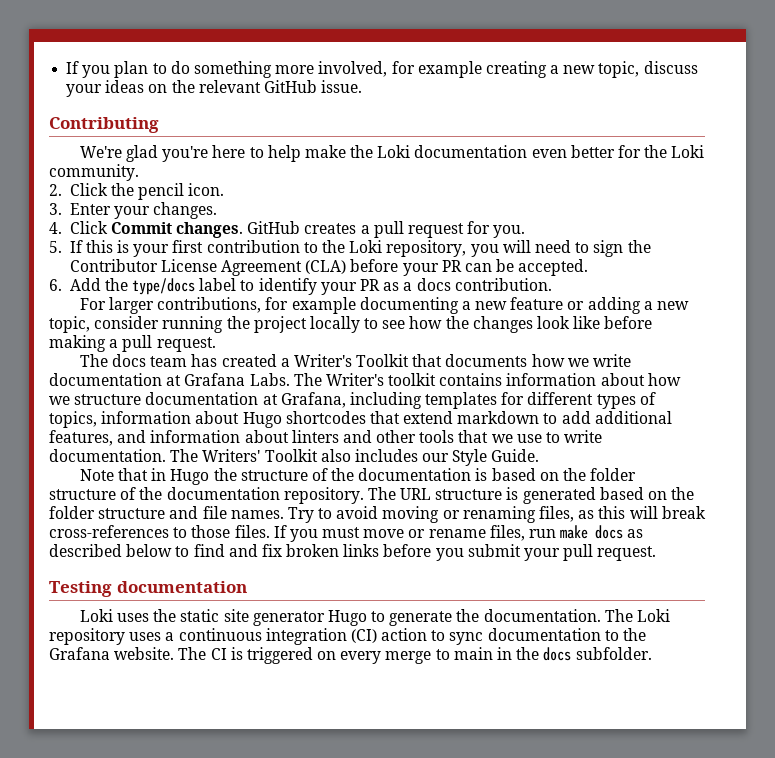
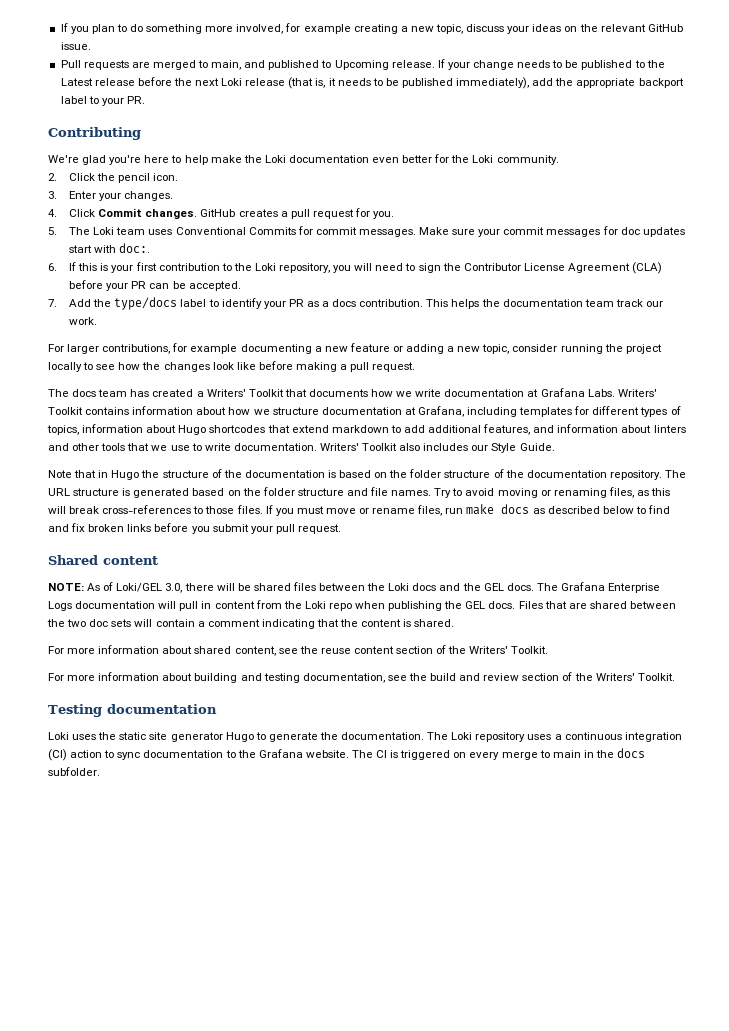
+ Pull requests are merged to main, and published to Upcoming release. If your change needs to be published to the Latest release before the next Loki release (that is, it needs to be published immediately), add the appropriate backport label to your PR.
- 5. If this is your first contribution to the Loki repository, you will need to sign the Contributor License Agreement (CLA) before your PR can be accepted.
+ 5. The Loki team uses Conventional Commits for commit messages. Make sure your commit messages for doc updates start with doc:.
+ 6. If this is your first contribution to the Loki repository, you will need to sign the Contributor License Agreement (CLA) before your PR can be accepted.
- 6. Add the type/docs label to identify your PR as a docs contribution.
+ 7. Add the type/docs label to identify your PR as a docs contribution. This helps the documentation team track our work.
- The docs team has created a Writer's Toolkit that documents how we write documentation at Grafana Labs.
+ The docs team has created a Writers' Toolkit that documents how we write documentation at Grafana Labs.
- The Writer's toolkit contains information about how we structure documentation at Grafana, including templates for different types of topics, information about Hugo shortcodes that extend markdown to add additional features, and information about linters and other tools that we use to write documentation.
+ Writers' Toolkit contains information about how we structure documentation at Grafana, including templates for different types of topics, information about Hugo shortcodes that extend markdown to add additional features, and information about linters and other tools that we use to write documentation.
- The Writers' Toolkit also includes our Style Guide.
+ Writers' Toolkit also includes our Style Guide.
+ Shared content
+ NOTE: As of Loki/GEL 3.0, there will be shared files between the Loki docs and the GEL docs. The Grafana Enterprise Logs documentation will pull in content from the Loki repo when publishing the GEL docs. Files that are shared between the two doc sets will contain a comment indicating that the content is shared.
+ For more information about shared content, see the reuse content section of the Writers' Toolkit.
+ For more information about building and testing documentation, see the build and review section of the Writers' Toolkit.

